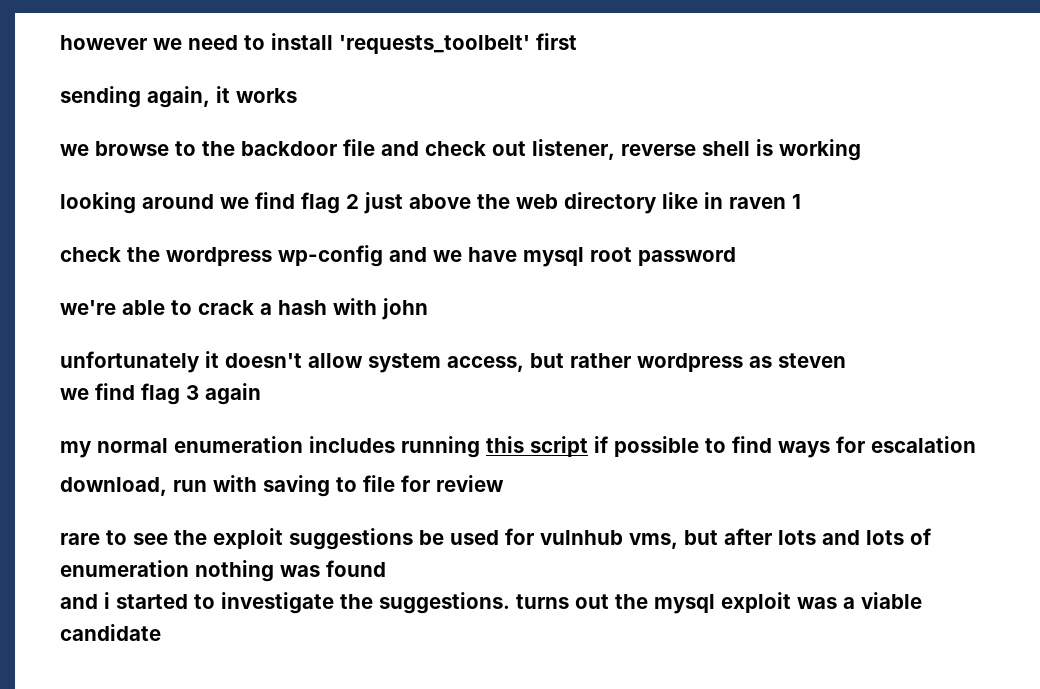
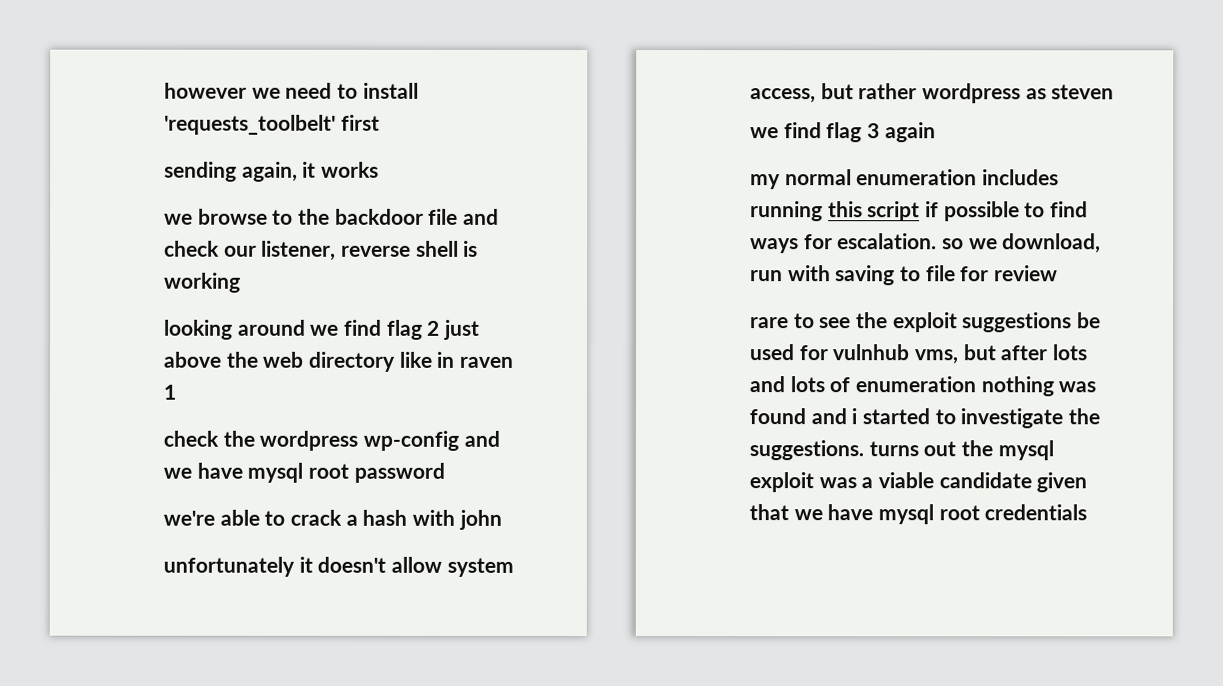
- we browse to the backdoor file and check out listener, reverse shell is working
+ we browse to the backdoor file and check our listener, reverse shell is working
- my normal enumeration includes running this script if possible to find ways for escalation
- download, run with saving to file for review
+ my normal enumeration includes running this script if possible to find ways for escalation. so we download, run with saving to file for review
- rare to see the exploit suggestions be used for vulnhub vms, but after lots and lots of enumeration nothing was found
- and i started to investigate the suggestions. turns out the mysql exploit was a viable candidate
+ rare to see the exploit suggestions be used for vulnhub vms, but after lots and lots of enumeration nothing was found and i started to investigate the suggestions. turns out the mysql exploit was a viable candidate given that we have mysql root credentials

